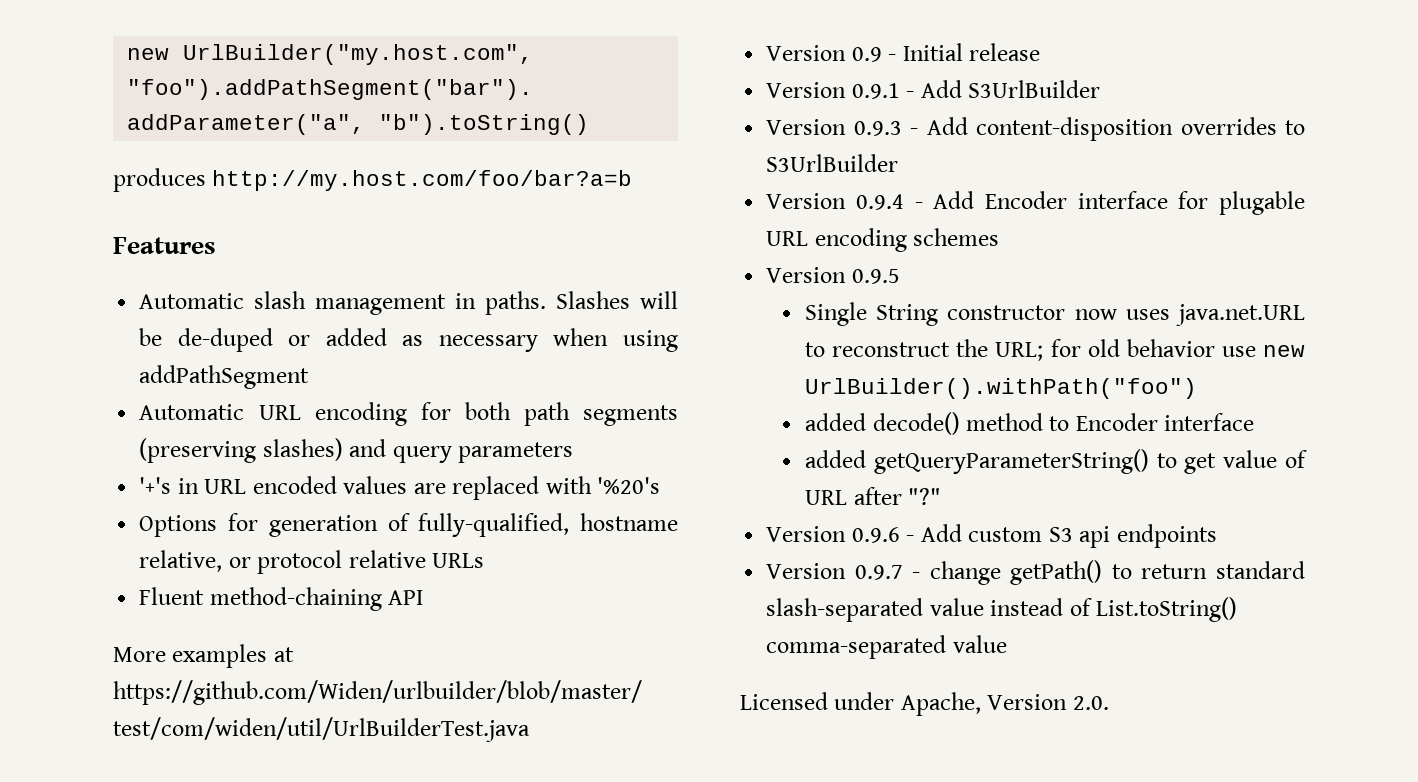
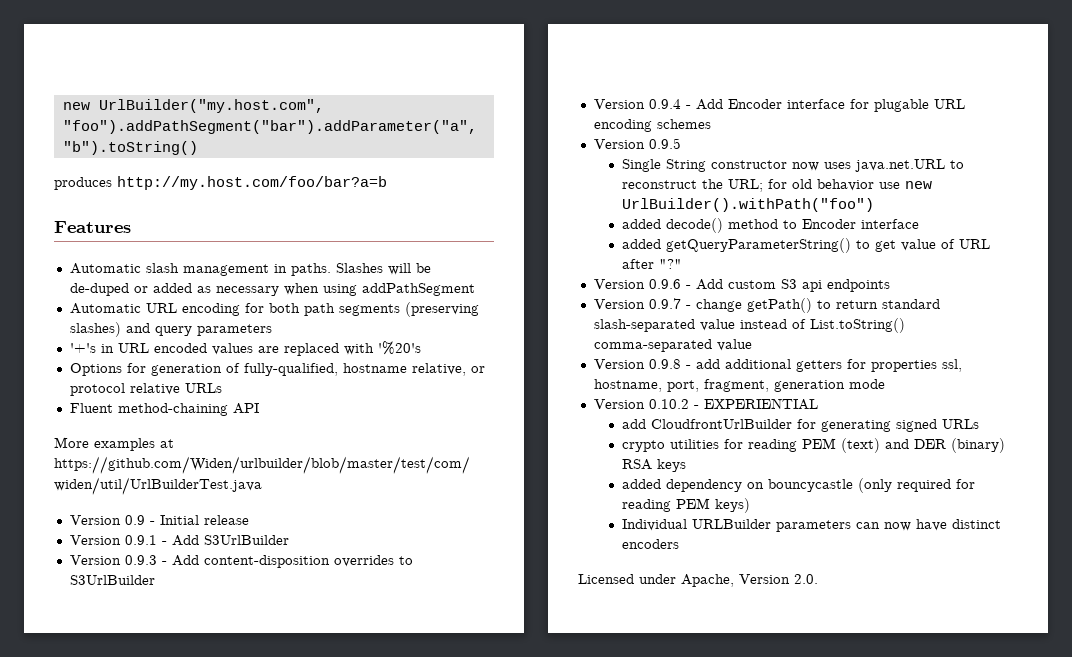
+ Version 0.9.8 - add additional getters for properties ssl, hostname, port, fragment, generation mode
+ Version 0.10.2 - EXPERIENTIAL
+ add CloudfrontUrlBuilder for generating signed URLs
+ crypto utilities for reading PEM (text) and DER (binary) RSA keys
+ added dependency on bouncycastle (only required for reading PEM keys)
+ Individual URLBuilder parameters can now have distinct encoders

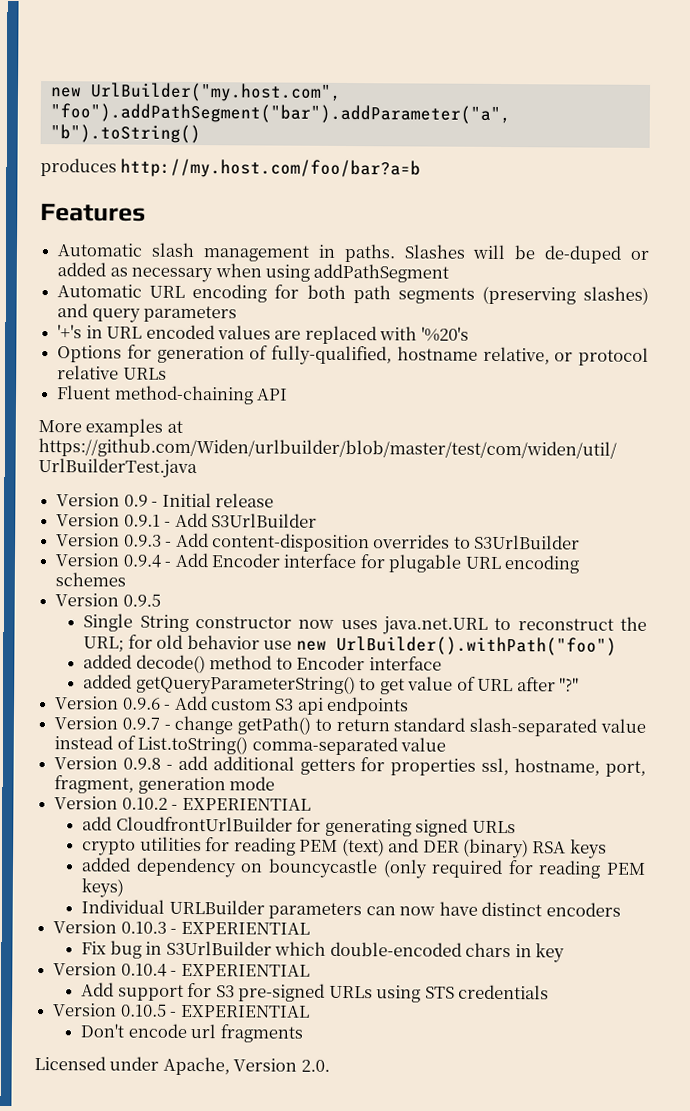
+ Version 0.10.3 - EXPERIENTIAL
+ Fix bug in S3UrlBuilder which double-encoded chars in key
+ Version 0.10.4 - EXPERIENTIAL
+ Add support for S3 pre-signed URLs using STS credentials
+ Version 0.10.5 - EXPERIENTIAL
+ Don't encode url fragments

